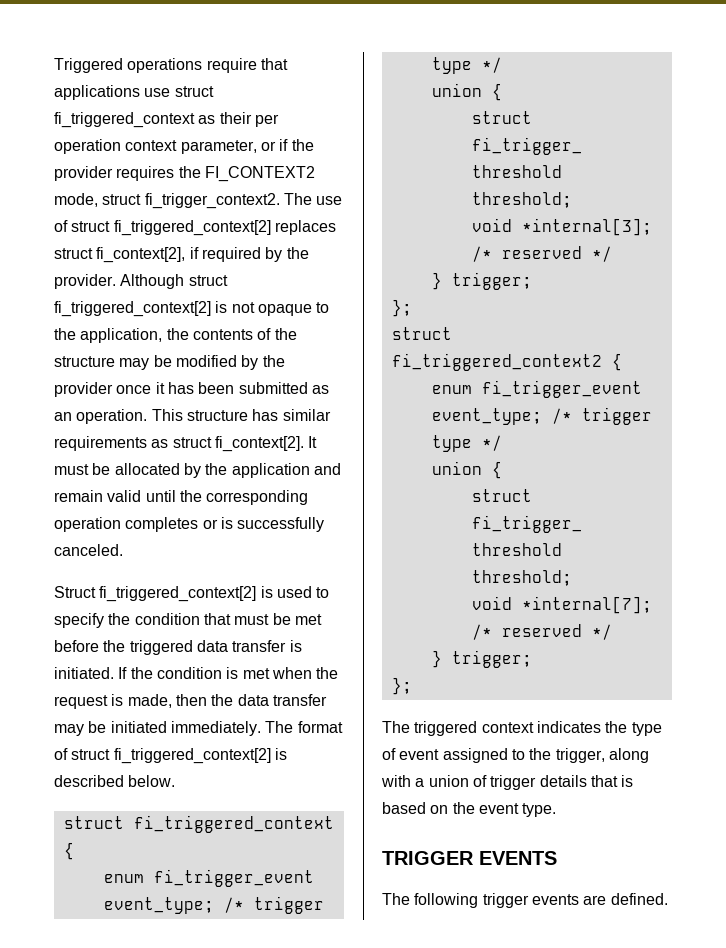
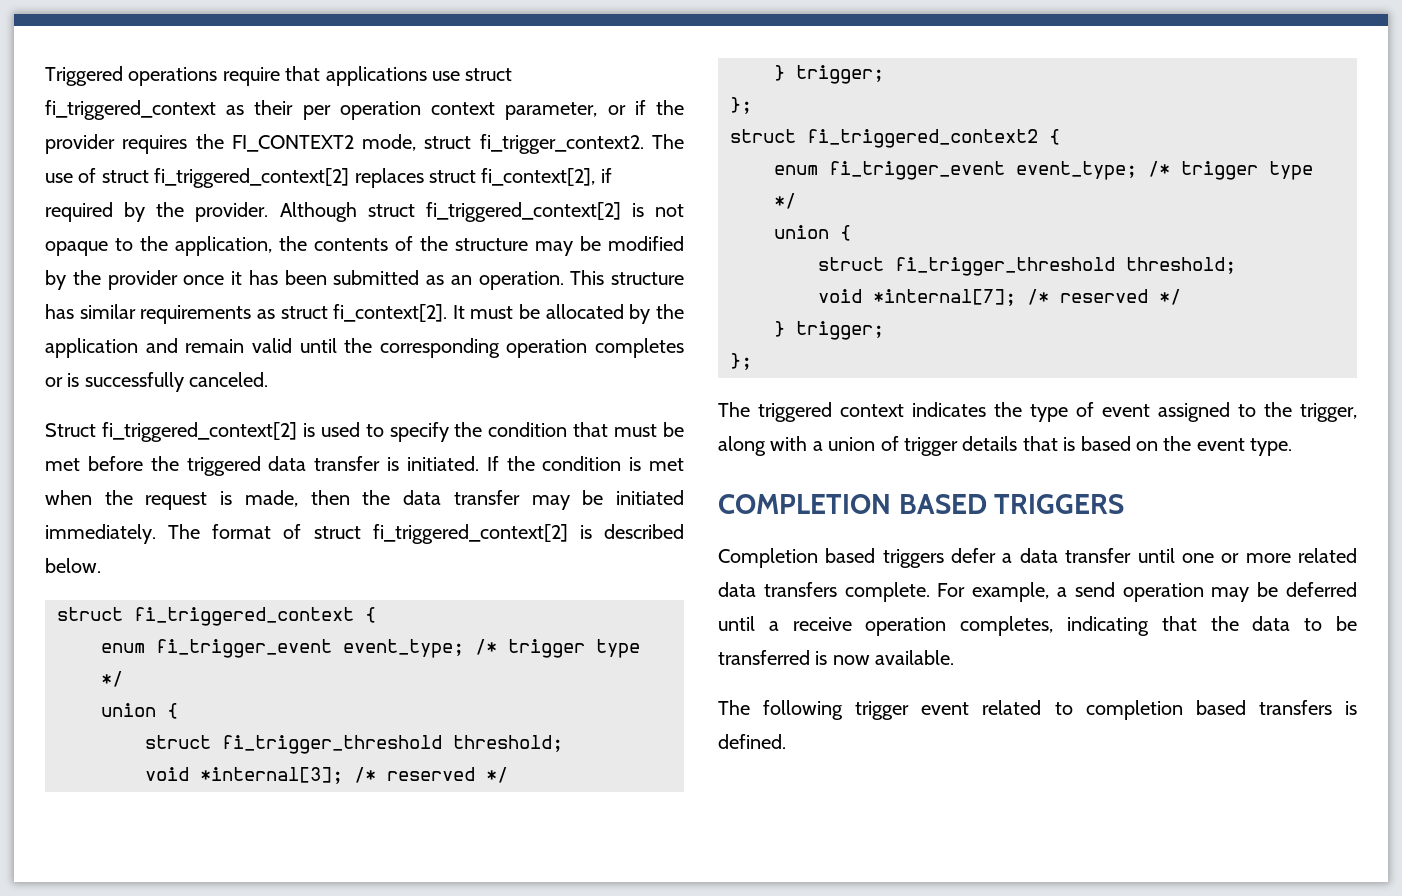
- TRIGGER EVENTS
- The following trigger events are defined.
+ COMPLETION BASED TRIGGERS
+ Completion based triggers defer a data transfer until one or more related data transfers complete. For example, a send operation may be deferred until a receive operation completes, indicating that the data to be transferred is now available.
+ The following trigger event related to completion based transfers is defined.

